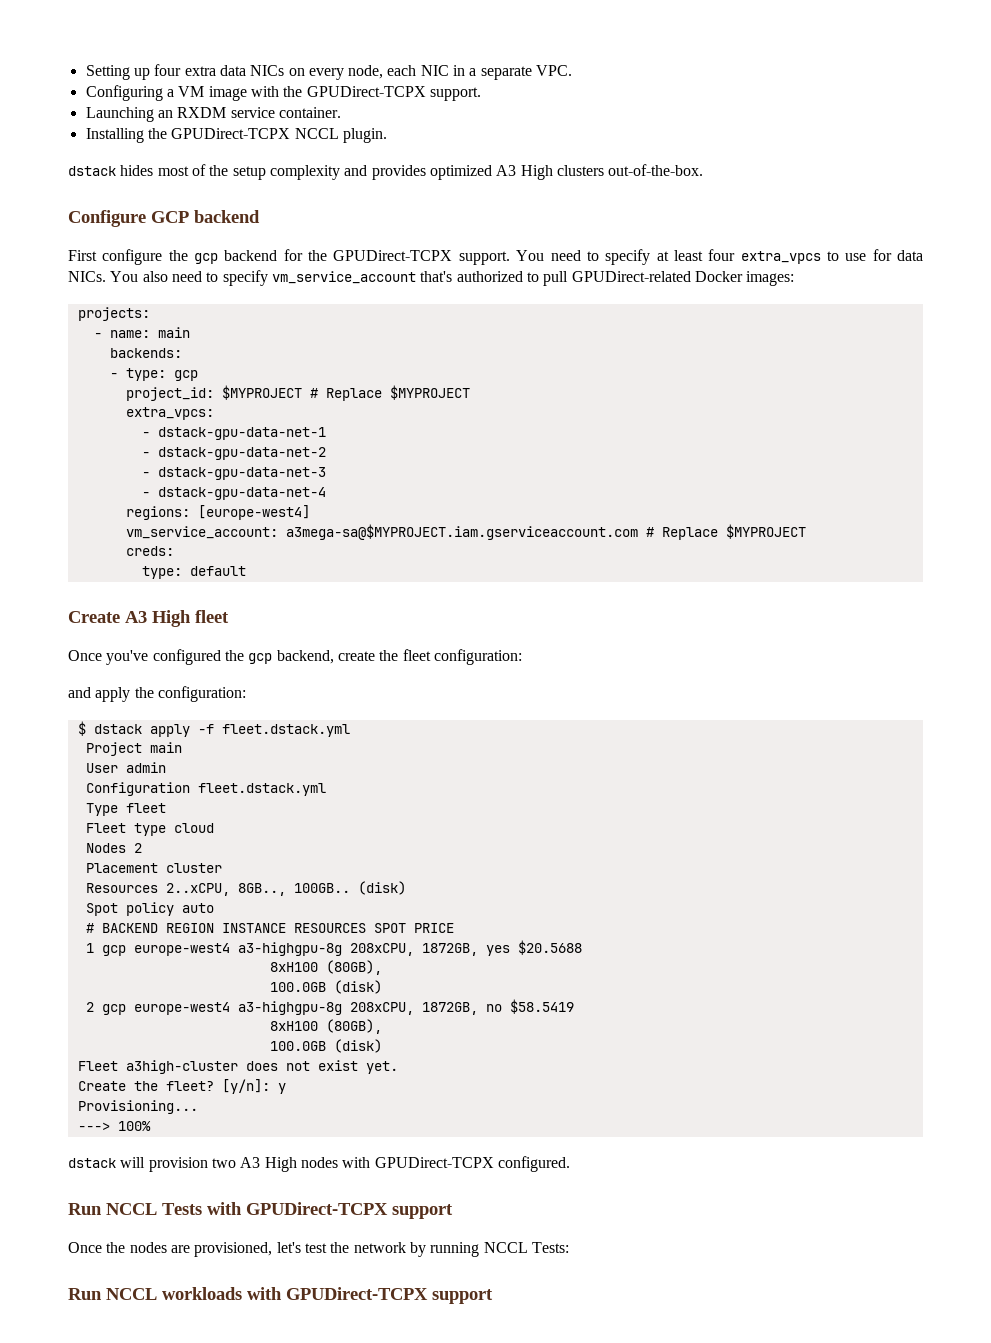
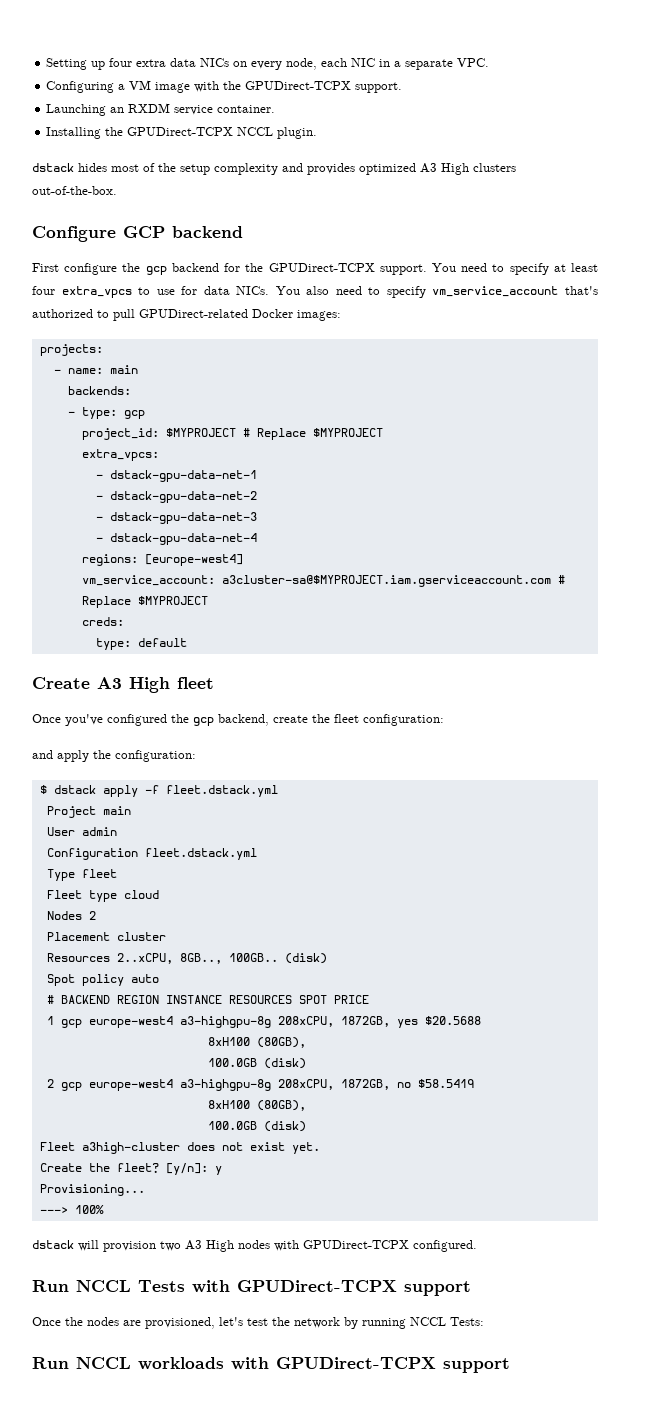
- vm_service_account: a3mega-sa@$MYPROJECT.iam.gserviceaccount.com # Replace $MYPROJECT
+ vm_service_account: a3cluster-sa@$MYPROJECT.iam.gserviceaccount.com # Replace $MYPROJECT

